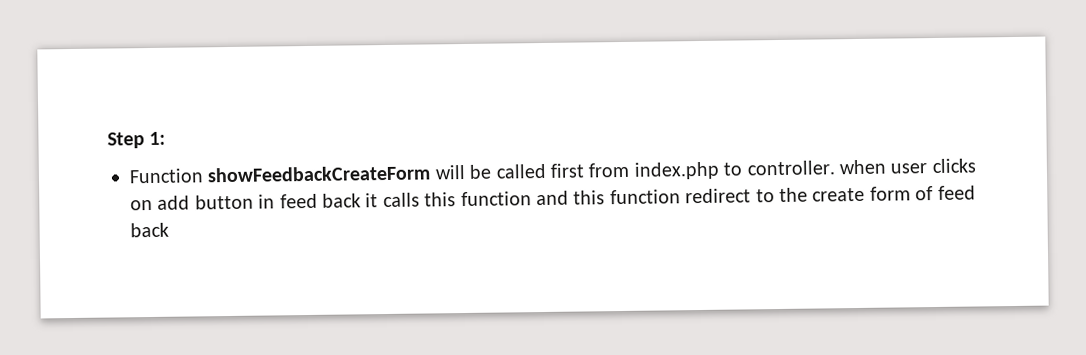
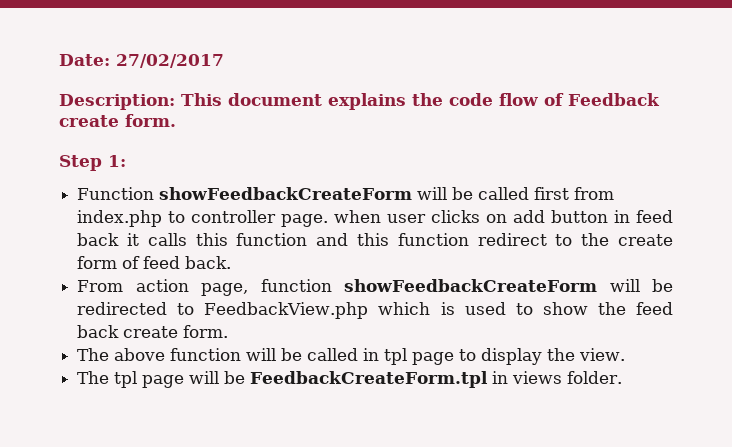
+ Date: 27/02/2017
+ Description: This document explains the code flow of Feedback create form.
- Function showFeedbackCreateForm will be called first from index.php to controller. when user clicks on add button in feed back it calls this function and this function redirect to the create form of feed back
+ Function showFeedbackCreateForm will be called first from index.php to controller page. when user clicks on add button in feed back it calls this function and this function redirect to the create form of feed back.
+ From action page, function showFeedbackCreateForm will be redirected to FeedbackView.php which is used to show the feed back create form.
+ The above function will be called in tpl page to display the view.
+ The tpl page will be FeedbackCreateForm.tpl in views folder.

